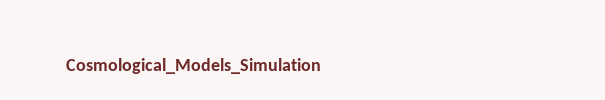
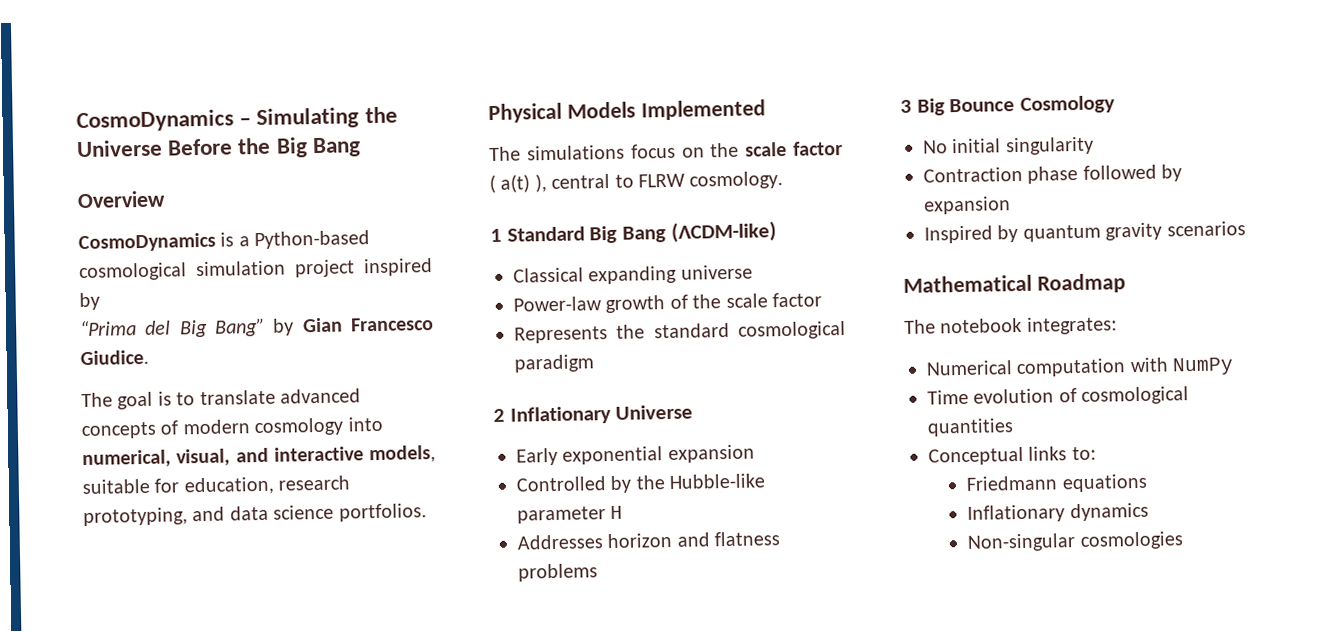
- Cosmological_Models_Simulation
+ CosmoDynamics – Simulating the Universe Before the Big Bang
+ Overview
+ CosmoDynamics is a Python-based cosmological simulation project inspired by
+ “Prima del Big Bang” by Gian Francesco Giudice.
+ The goal is to translate advanced concepts of modern cosmology into numerical, visual, and interactive models, suitable for education, research prototyping, and data science portfolios.
+ Physical Models Implemented
+ The simulations focus on the scale factor ( a(t) ), central to FLRW cosmology.
+ 1 Standard Big Bang (ΛCDM-like)
+ Classical expanding universe
+ Power-law growth of the scale factor
+ Represents the standard cosmological paradigm
+ 2 Inflationary Universe
+ Early exponential expansion
+ Controlled by the Hubble-like parameter H
+ Addresses horizon and flatness problems
+ 3 Big Bounce Cosmology
+ No initial singularity
+ Contraction phase followed by expansion
+ Inspired by quantum gravity scenarios
+ Mathematical Roadmap
+ The notebook integrates:
+ Numerical computation with NumPy
+ Time evolution of cosmological quantities
+ Conceptual links to:
+ Friedmann equations
+ Inflationary dynamics
+ Non-singular cosmologies

